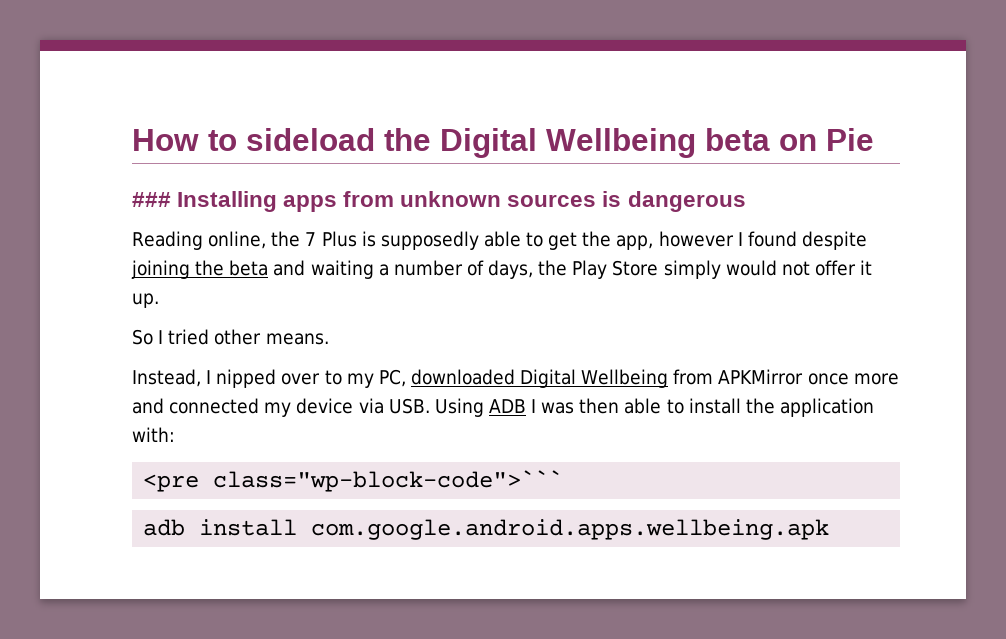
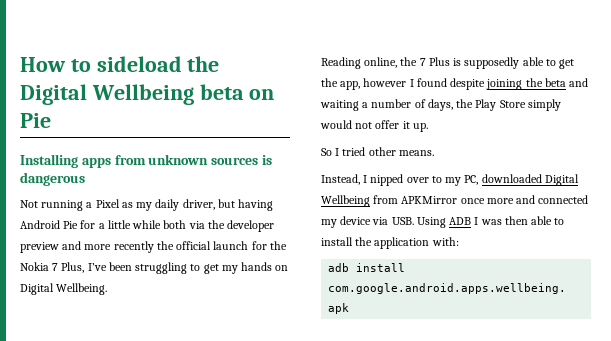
- ### Installing apps from unknown sources is dangerous
+ Installing apps from unknown sources is dangerous
+ Not running a Pixel as my daily driver, but having Android Pie for a little while both via the developer preview and more recently the official launch for the Nokia 7 Plus, I’ve been struggling to get my hands on Digital Wellbeing.
- <pre class="wp-block-code">```

